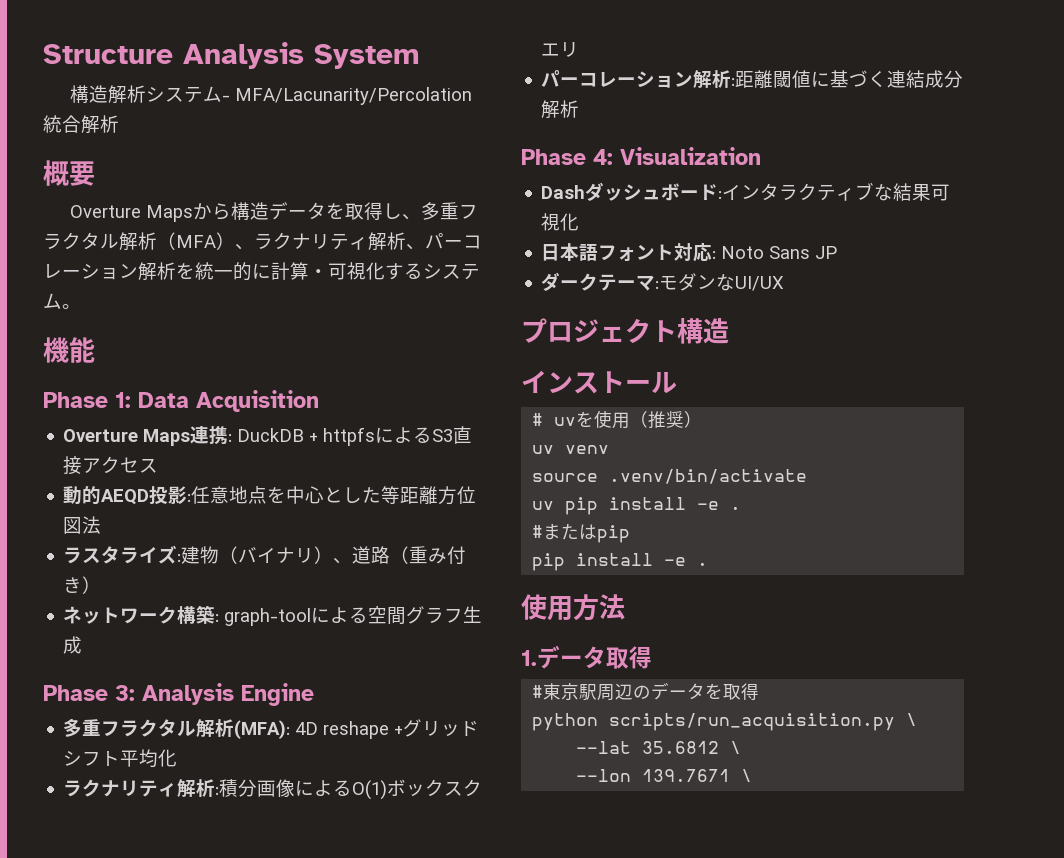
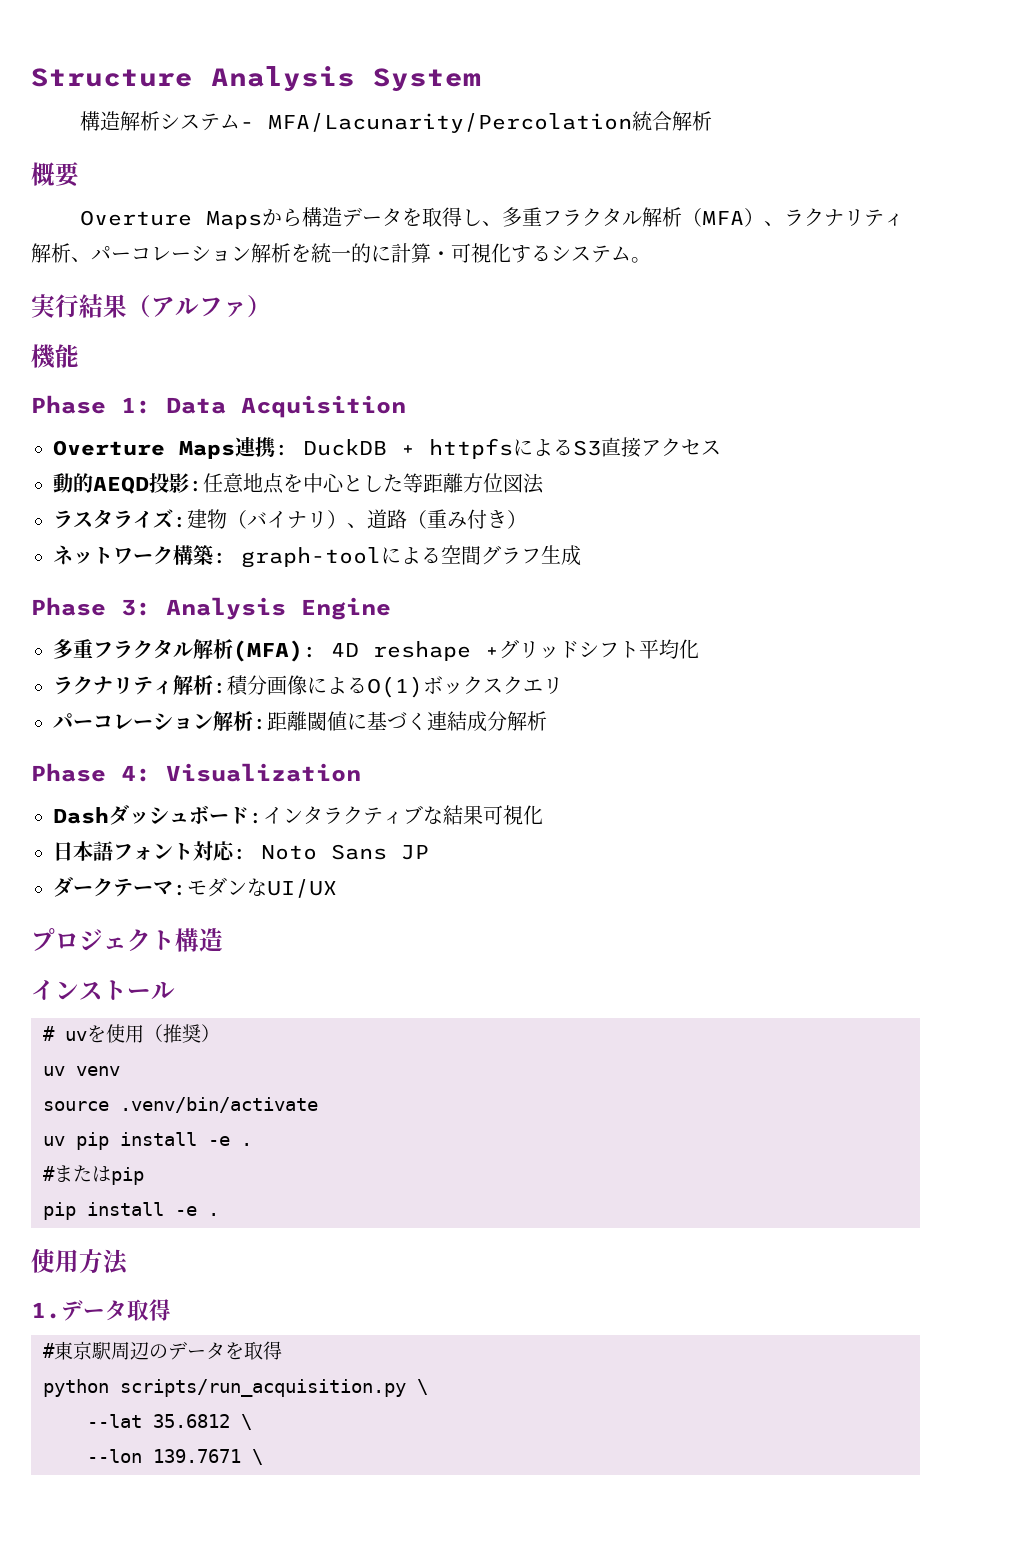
+ 実行結果（アルファ）

